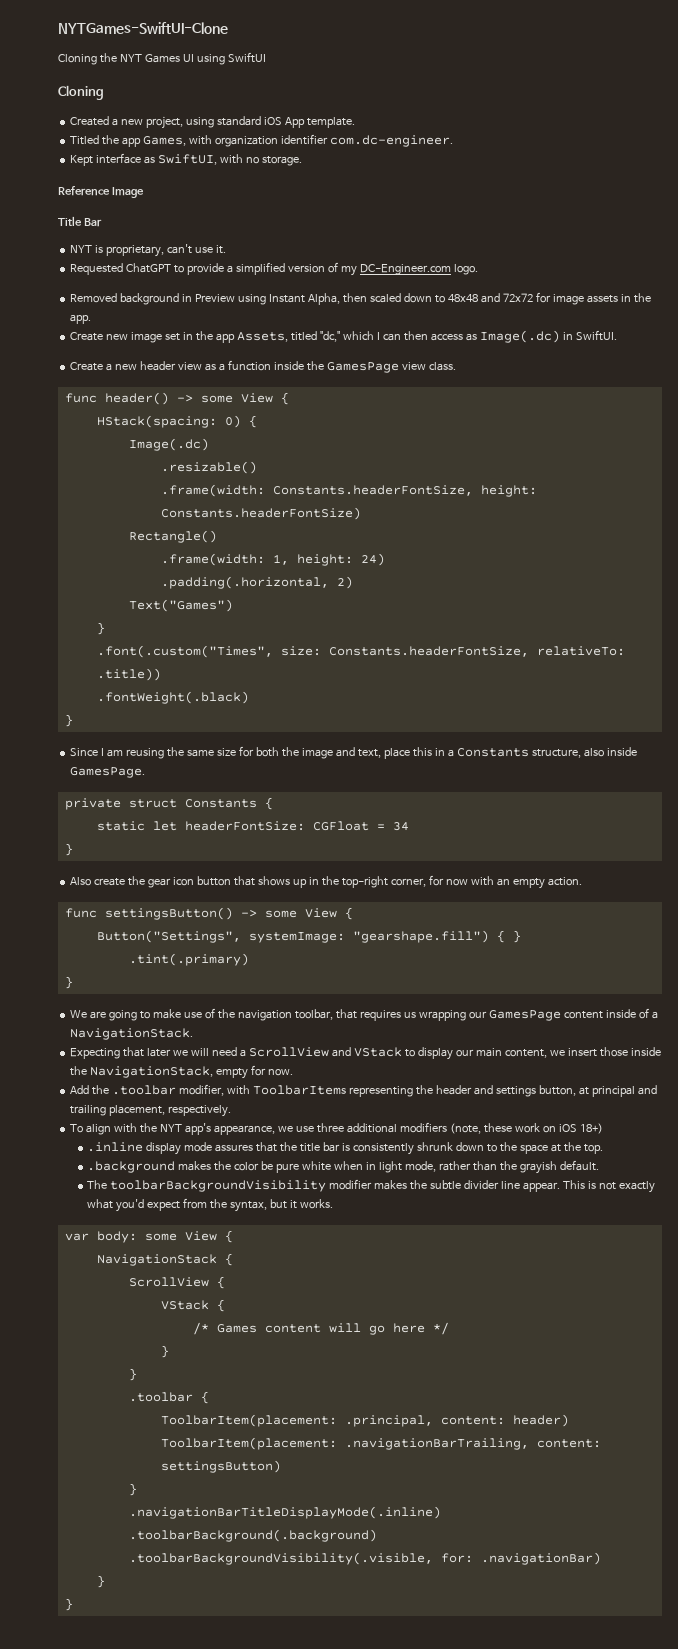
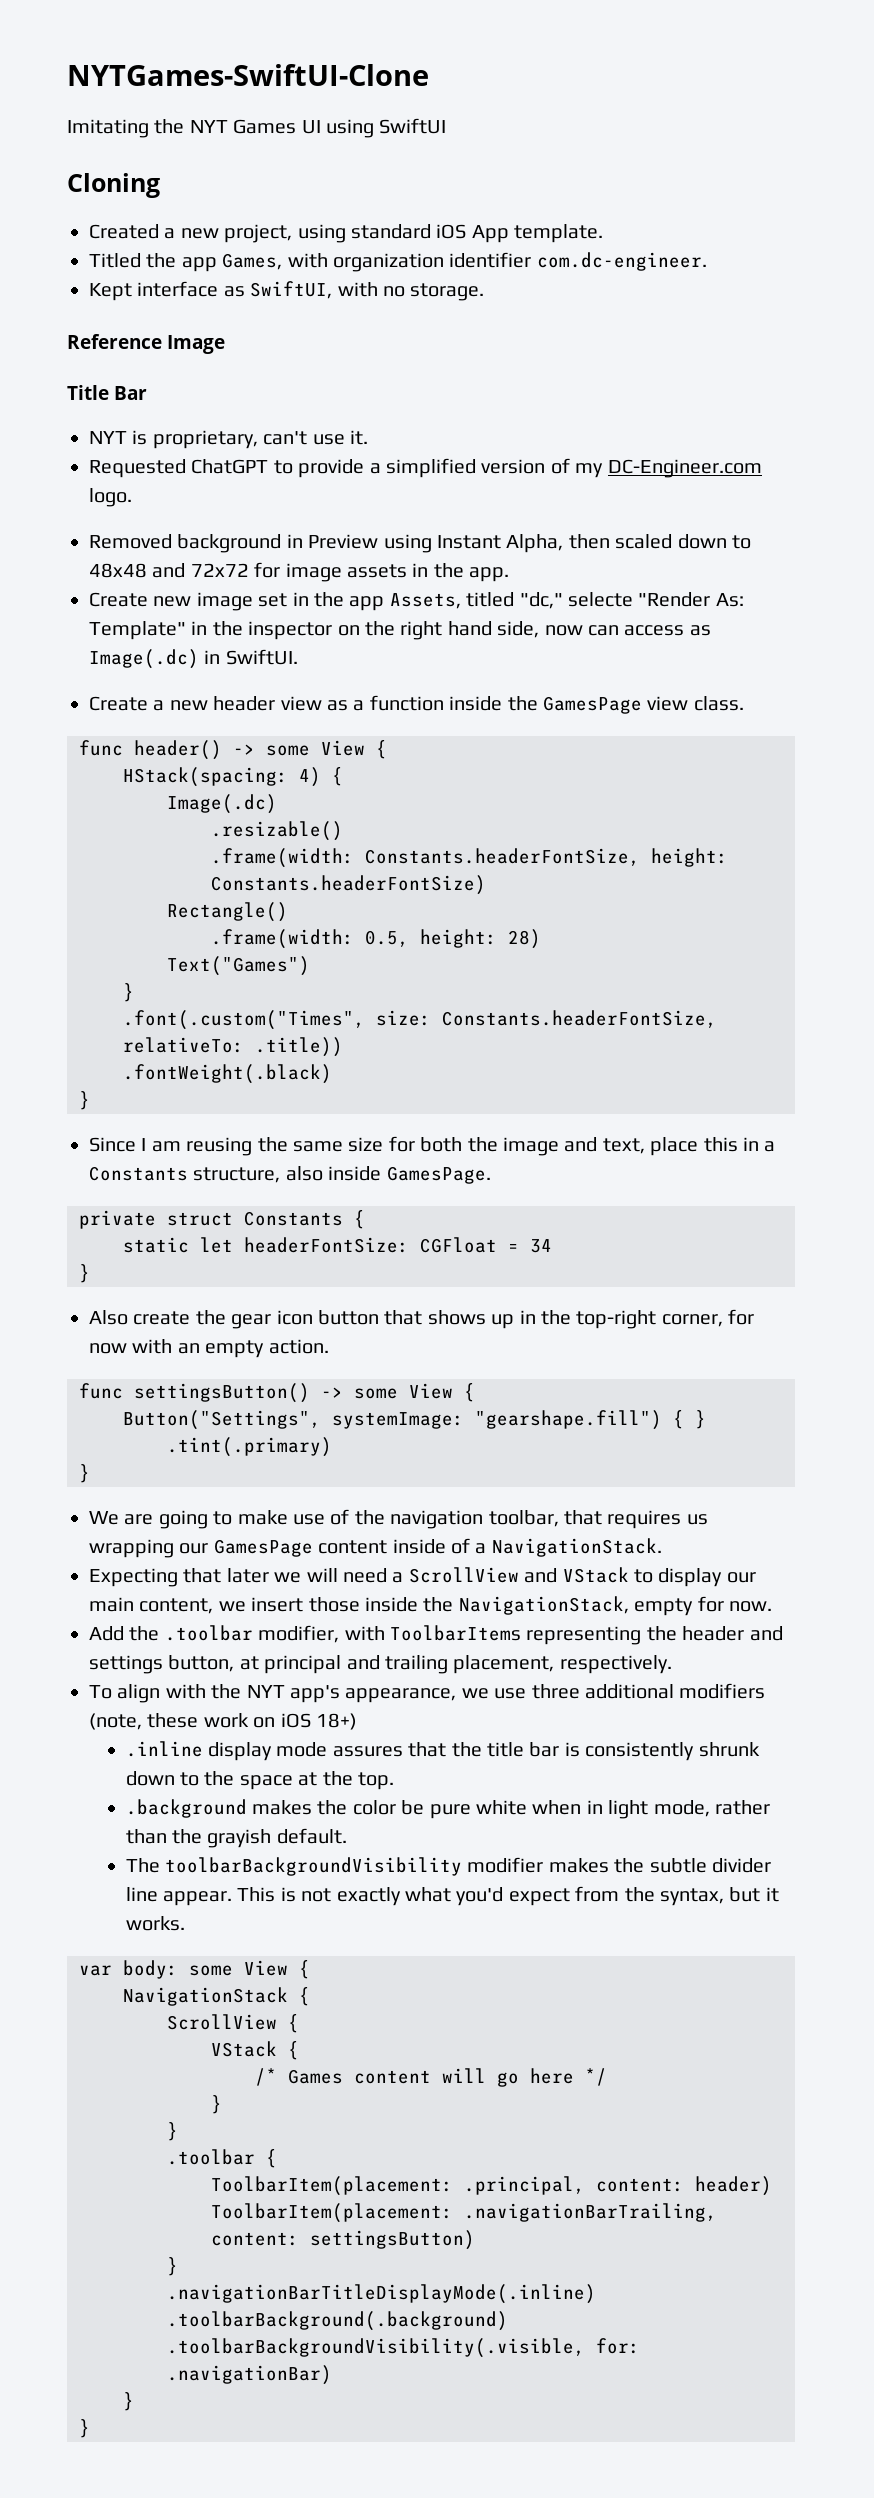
- Cloning the NYT Games UI using SwiftUI
+ Imitating the NYT Games UI using SwiftUI
- Create new image set in the app Assets, titled "dc," which I can then access as Image(.dc) in SwiftUI.
+ Create new image set in the app Assets, titled "dc," selecte "Render As: Template" in the inspector on the right hand side, now can access as Image(.dc) in SwiftUI.
- HStack(spacing: 0) {
+ HStack(spacing: 4) {
- .frame(width: 1, height: 24)
- .padding(.horizontal, 2)
+ .frame(width: 0.5, height: 28)

